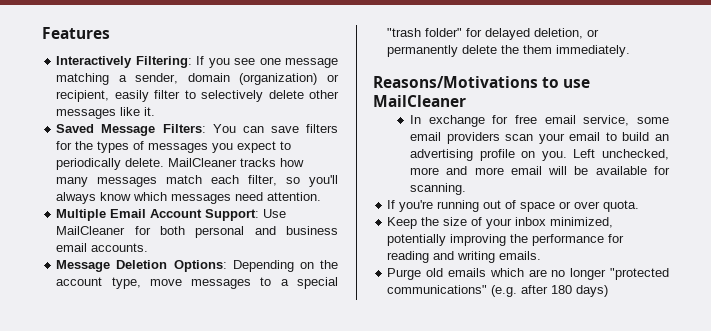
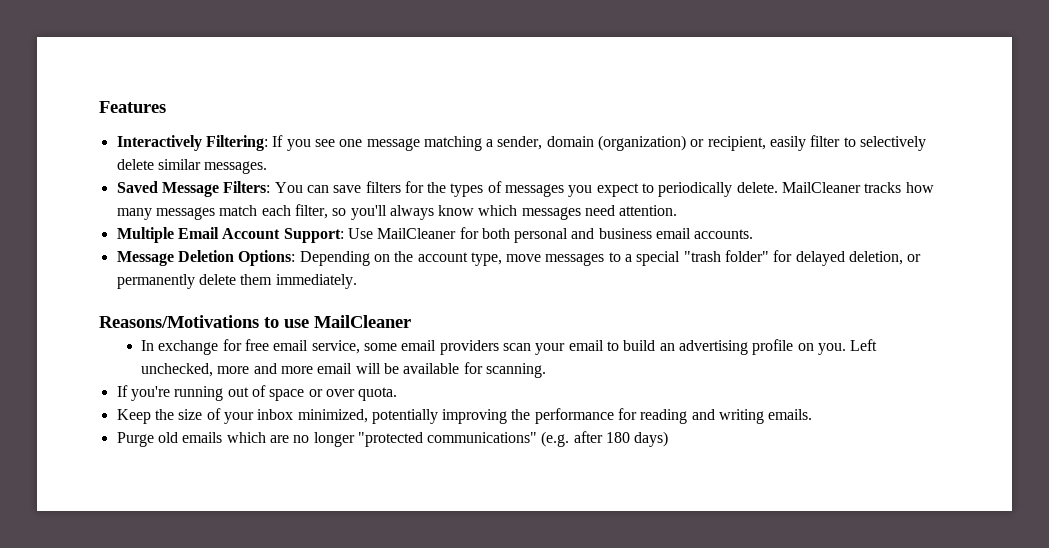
- Interactively Filtering: If you see one message matching a sender, domain (organization) or recipient, easily filter to selectively delete other messages like it.
+ Interactively Filtering: If you see one message matching a sender, domain (organization) or recipient, easily filter to selectively delete similar messages.
- Message Deletion Options: Depending on the account type, move messages to a special "trash folder" for delayed deletion, or permanently delete the them immediately.
+ Message Deletion Options: Depending on the account type, move messages to a special "trash folder" for delayed deletion, or permanently delete them immediately.

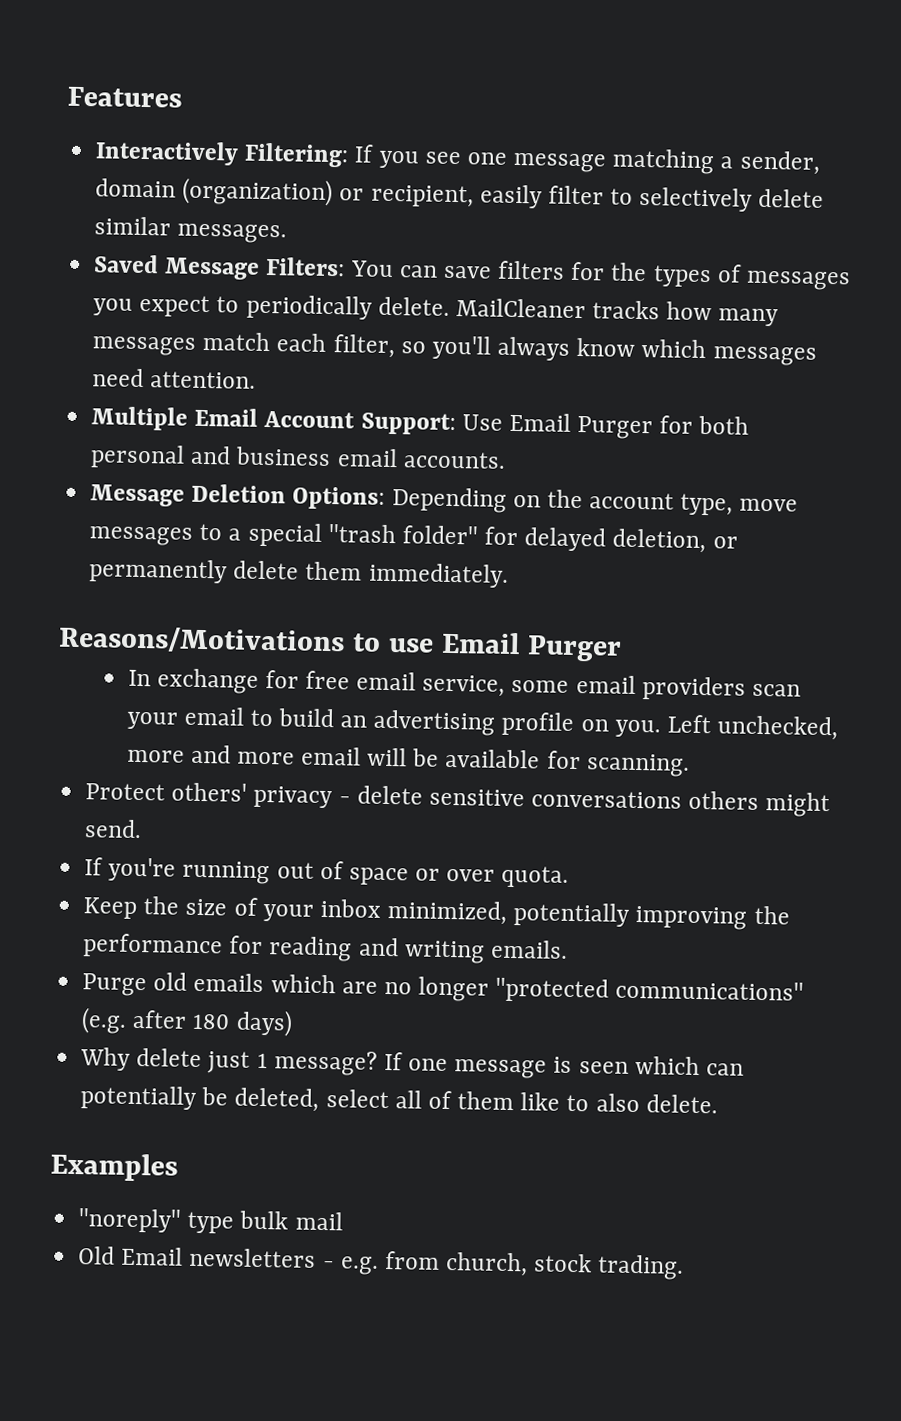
- Multiple Email Account Support: Use MailCleaner for both personal and business email accounts.
+ Multiple Email Account Support: Use Email Purger for both personal and business email accounts.
- Reasons/Motivations to use MailCleaner
+ Reasons/Motivations to use Email Purger
+ Protect others' privacy - delete sensitive conversations others might send.
+ Why delete just 1 message? If one message is seen which can potentially be deleted, select all of them like to also delete.
+ Examples
+ "noreply" type bulk mail
+ Old Email newsletters - e.g. from church, stock trading.

